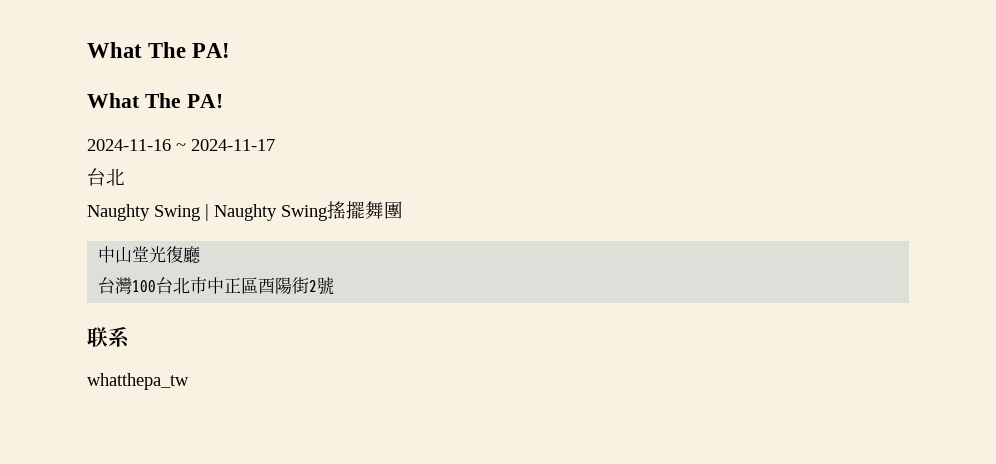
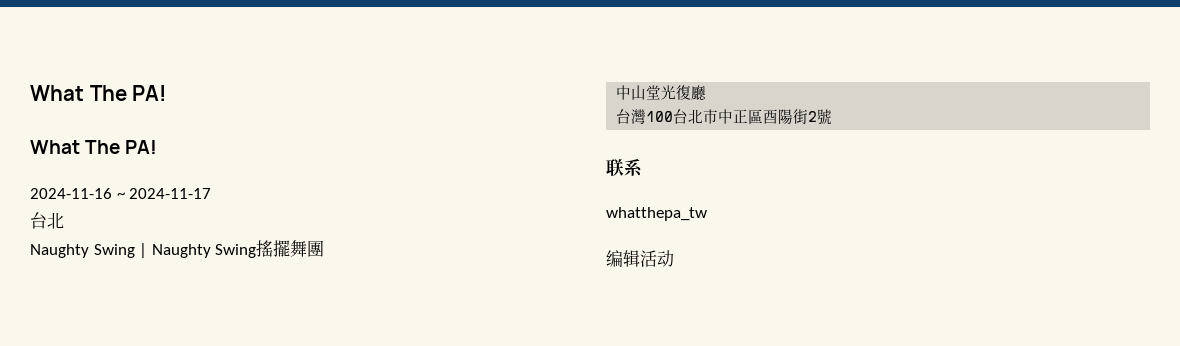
+ 编辑活动

